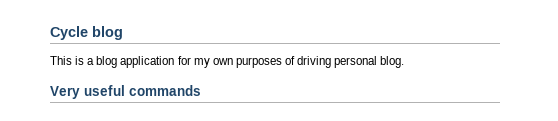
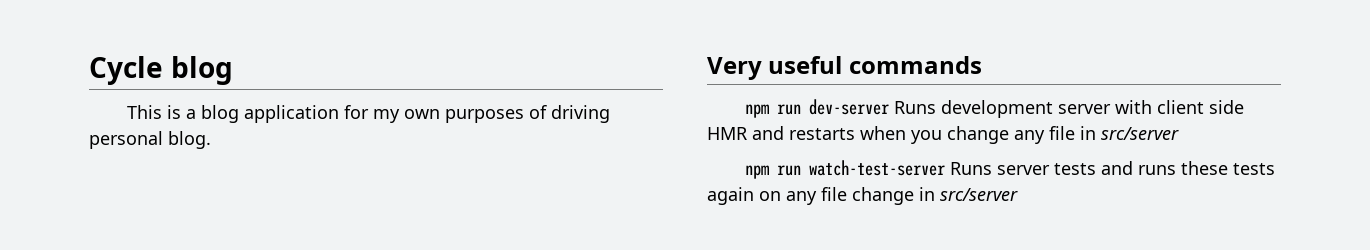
+ npm run dev-server Runs development server with client side HMR and restarts when you change any file in src/server
+ npm run watch-test-server Runs server tests and runs these tests again on any file change in src/server

